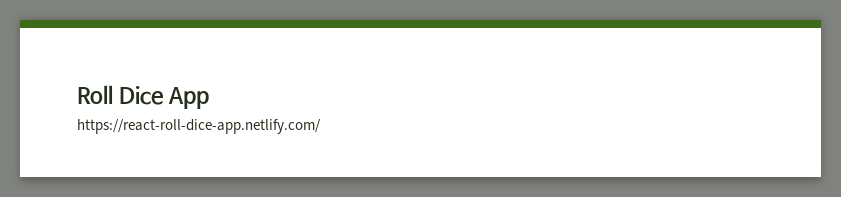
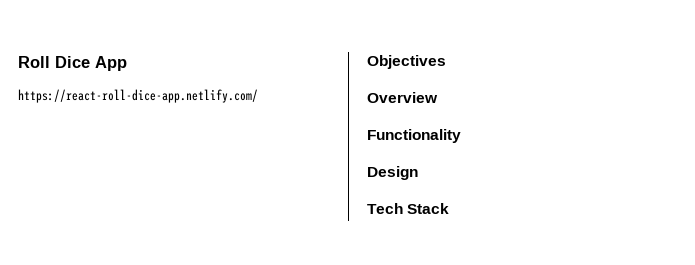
+ Objectives
+ Overview
+ Functionality
+ Design
+ Tech Stack

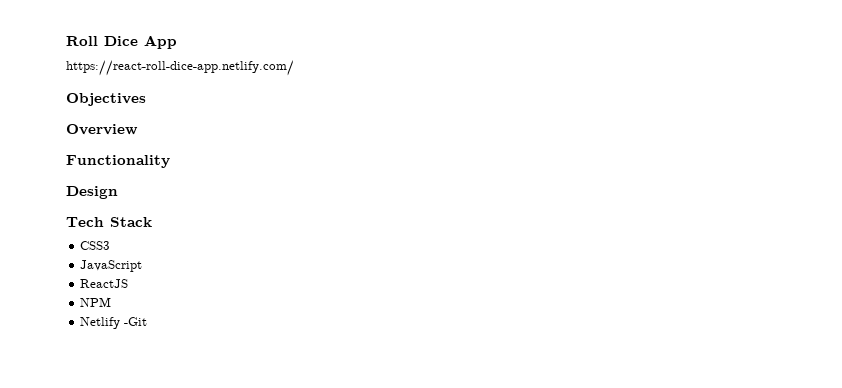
+ CSS3
+ JavaScript
+ ReactJS
+ NPM
+ Netlify -Git

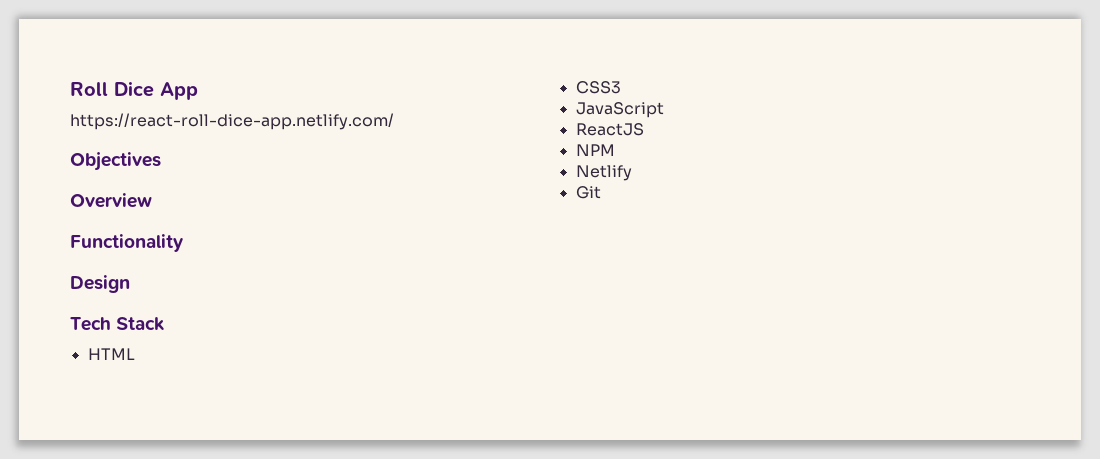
+ HTML
- Netlify -Git
+ Netlify
+ Git

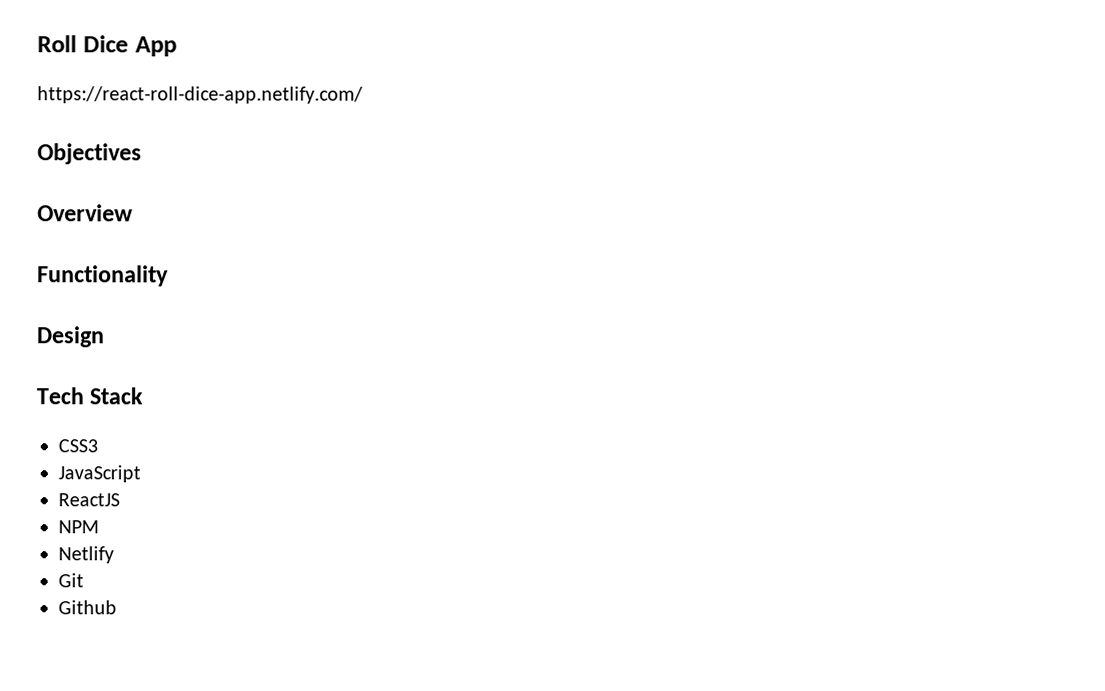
- HTML
+ Github

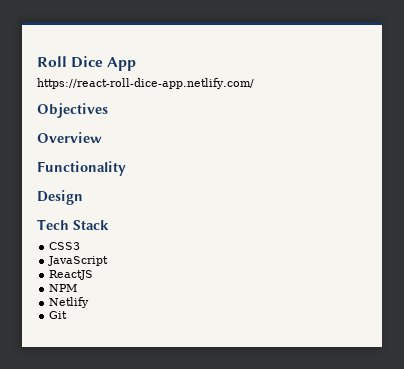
- Github

